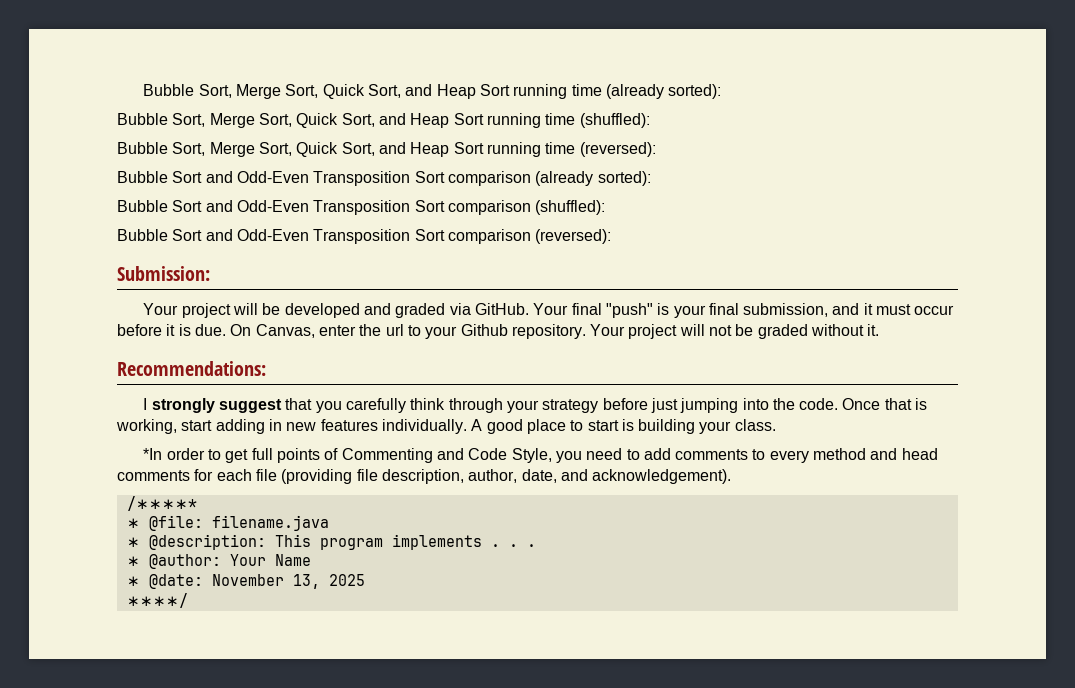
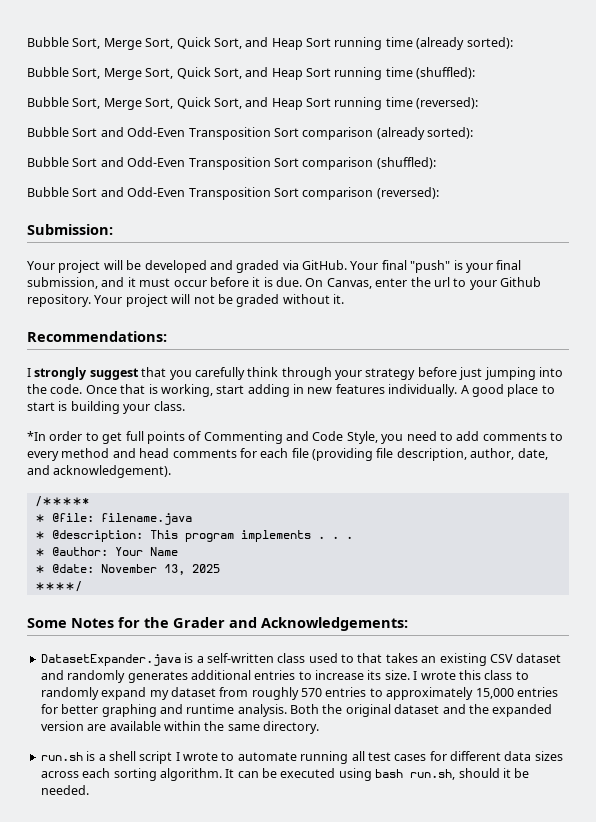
+ Some Notes for the Grader and Acknowledgements:
+ DatasetExpander.java is a self-written class used to that takes an existing CSV dataset and randomly generates additional entries to increase its size. I wrote this class to randomly expand my dataset from roughly 570 entries to approximately 15,000 entries for better graphing and runtime analysis. Both the original dataset and the expanded version are available within the same directory.
+ run.sh is a shell script I wrote to automate running all test cases for different data sizes across each sorting algorithm. It can be executed using bash run.sh, should it be needed.

